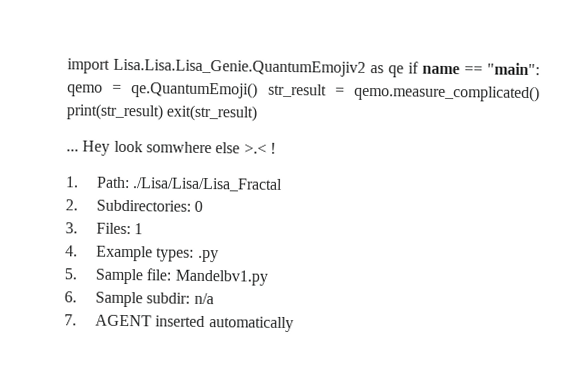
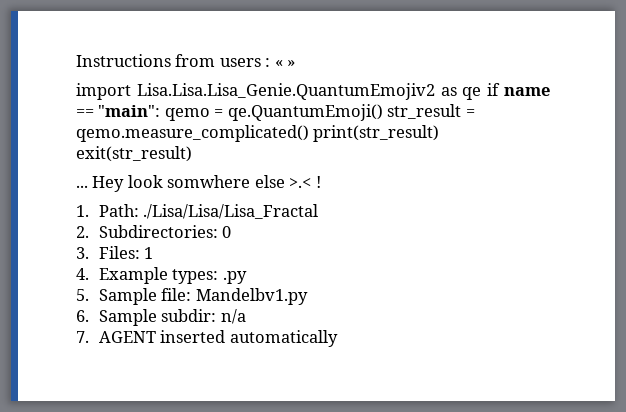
+ Instructions from users : « »

